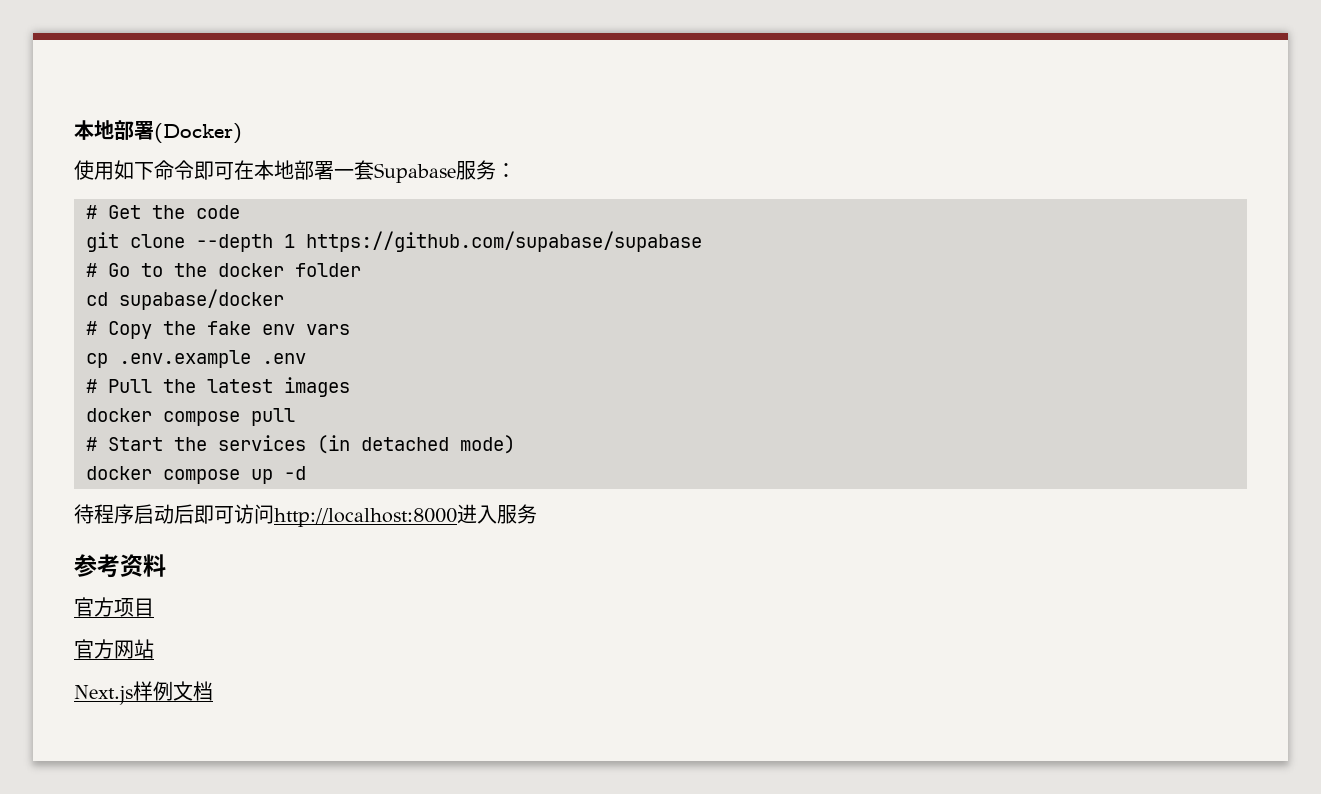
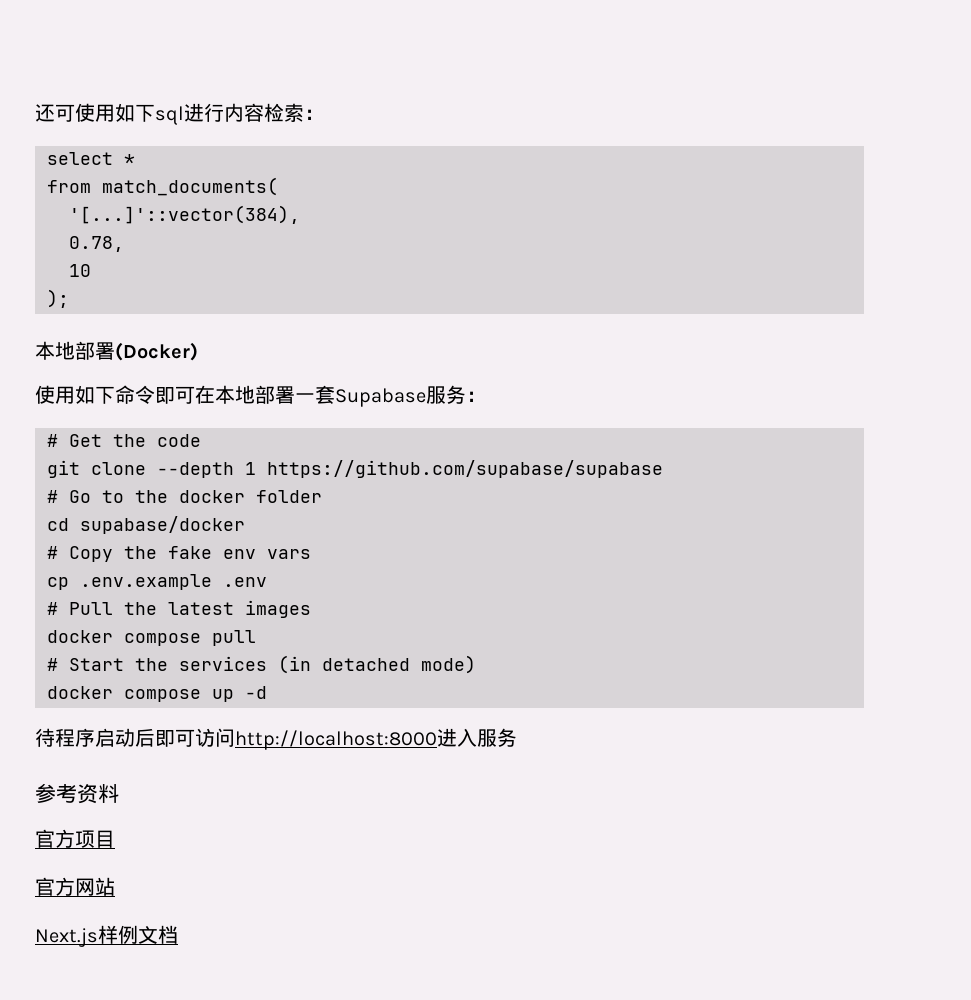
+ 还可使用如下sql进行内容检索：
+ select *
+ from match_documents(
+ '[...]'::vector(384),
+ 0.78,
+ 10
+ );

